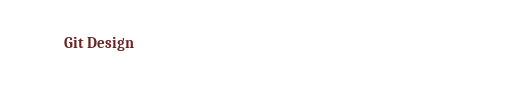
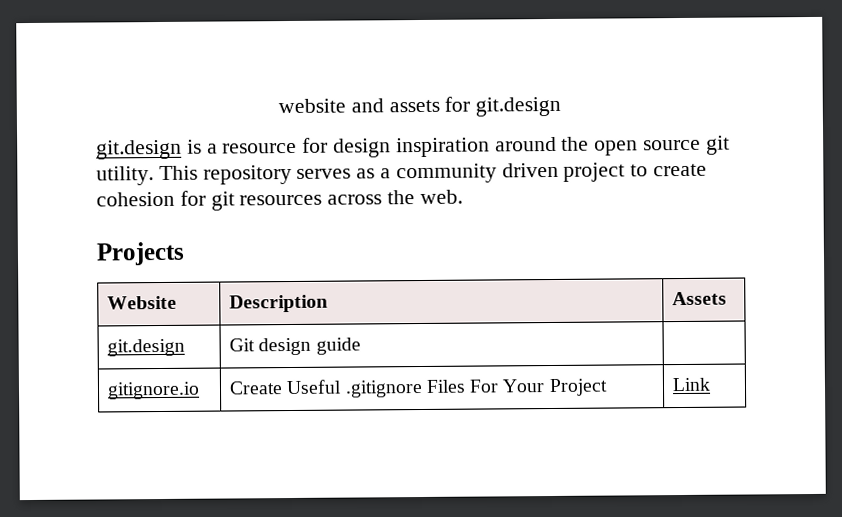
- Git Design
+ website and assets for git.design
+ git.design is a resource for design inspiration around the open source git utility. This repository serves as a community driven project to create cohesion for git resources across the web.
+ Projects
+ Website | Description | Assets
+ git.design | Git design guide |
+ gitignore.io | Create Useful .gitignore Files For Your Project | Link

